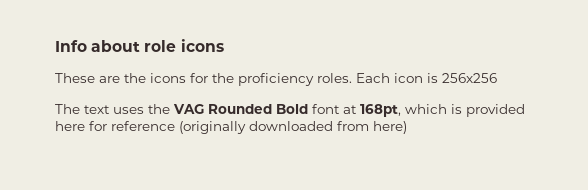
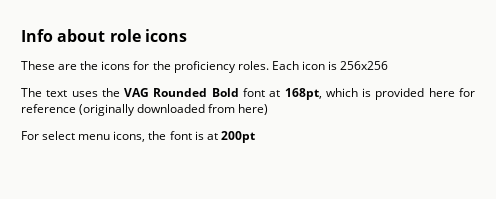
+ For select menu icons, the font is at 200pt

